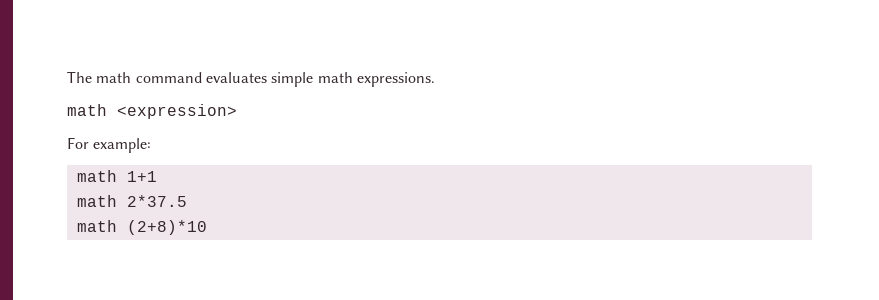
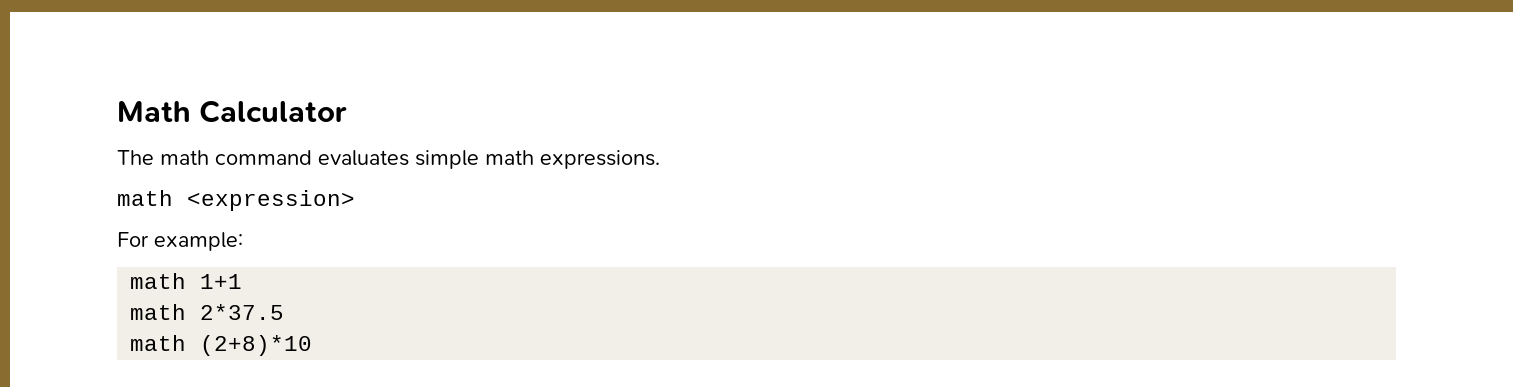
+ Math Calculator

